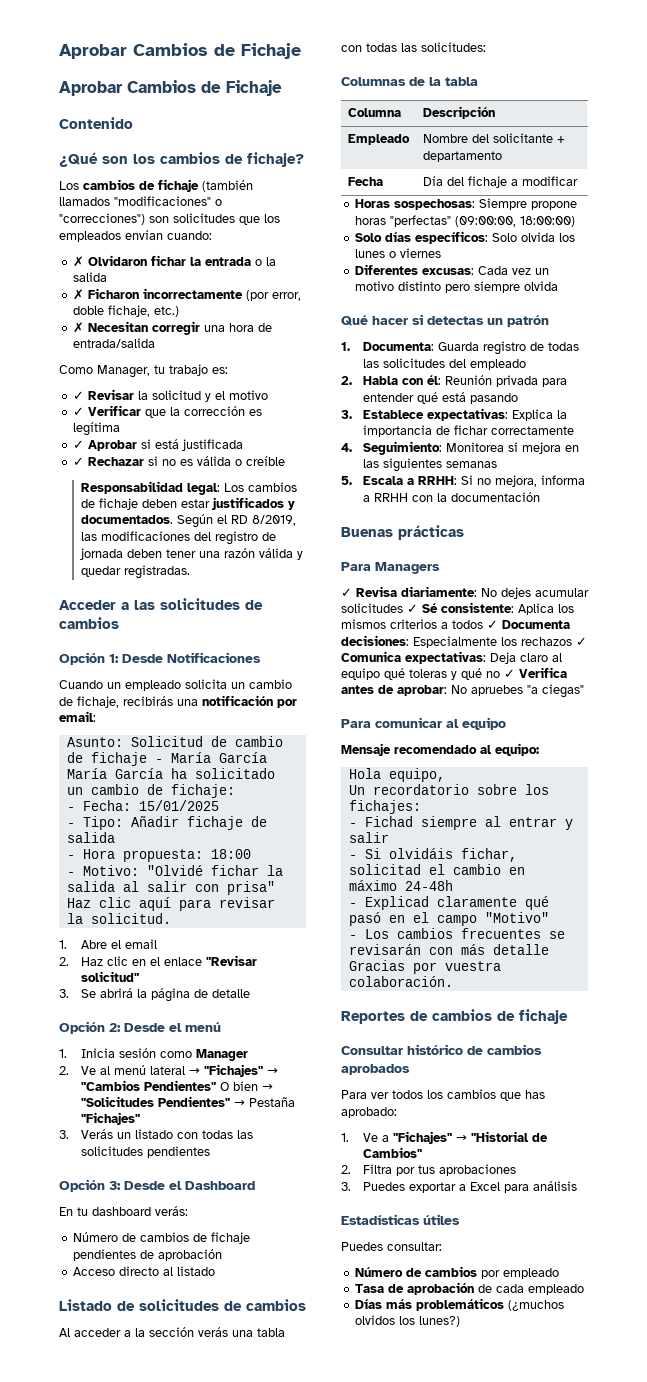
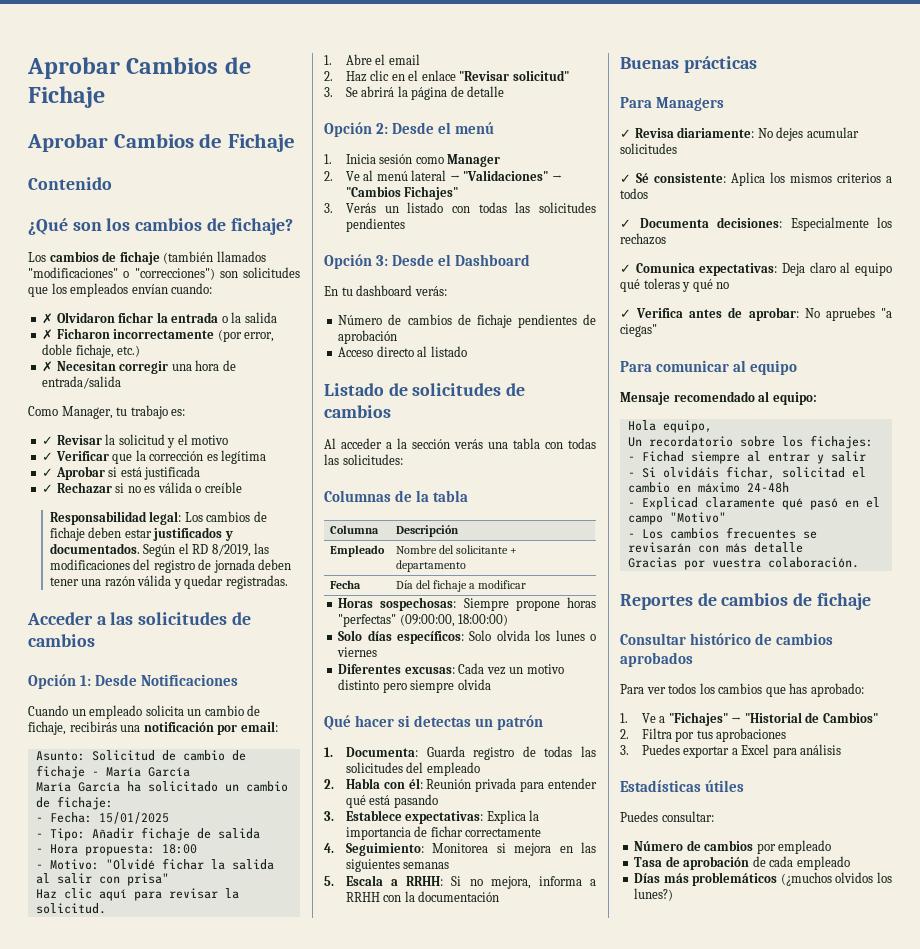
- 2. Ve al menú lateral → "Fichajes" → "Cambios Pendientes" O bien → "Solicitudes Pendientes" → Pestaña "Fichajes"
+ 2. Ve al menú lateral → "Validaciones" → "Cambios Fichajes"
- ✓ Revisa diariamente: No dejes acumular solicitudes ✓ Sé consistente: Aplica los mismos criterios a todos ✓ Documenta decisiones: Especialmente los rechazos ✓ Comunica expectativas: Deja claro al equipo qué toleras y qué no ✓ Verifica antes de aprobar: No apruebes "a ciegas"
+ ✓ Revisa diariamente: No dejes acumular solicitudes
+ ✓ Sé consistente: Aplica los mismos criterios a todos
+ ✓ Documenta decisiones: Especialmente los rechazos
+ ✓ Comunica expectativas: Deja claro al equipo qué toleras y qué no
+ ✓ Verifica antes de aprobar: No apruebes "a ciegas"

